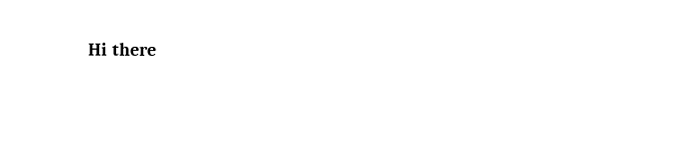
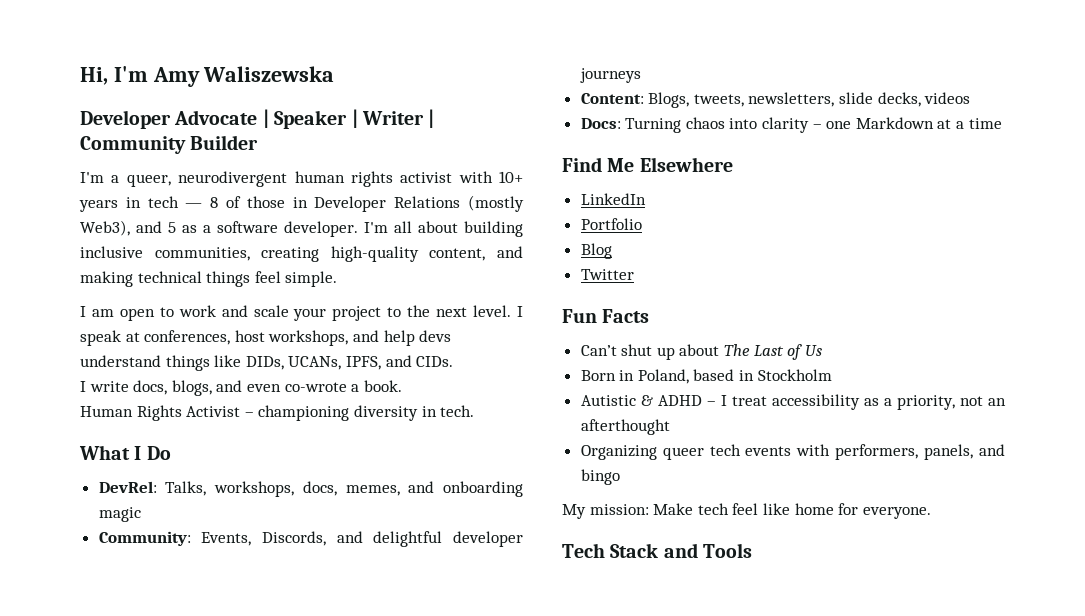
- Hi there
+ Hi, I'm Amy Waliszewska
+ Developer Advocate | Speaker | Writer | Community Builder
+ I'm a queer, neurodivergent human rights activist with 10+ years in tech — 8 of those in Developer Relations (mostly Web3), and 5 as a software developer. I'm all about building inclusive communities, creating high-quality content, and making technical things feel simple.
+ I am open to work and scale your project to the next level. I speak at conferences, host workshops, and help devs understand things like DIDs, UCANs, IPFS, and CIDs.
+ I write docs, blogs, and even co-wrote a book.
+ Human Rights Activist – championing diversity in tech.
+ What I Do
+ DevRel: Talks, workshops, docs, memes, and onboarding magic
+ Community: Events, Discords, and delightful developer journeys
+ Content: Blogs, tweets, newsletters, slide decks, videos
+ Docs: Turning chaos into clarity – one Markdown at a time
+ Find Me Elsewhere
+ LinkedIn
+ Portfolio
+ Blog
+ Twitter
+ Fun Facts
+ Can’t shut up about The Last of Us
+ Born in Poland, based in Stockholm
+ Autistic & ADHD – I treat accessibility as a priority, not an afterthought
+ Organizing queer tech events with performers, panels, and bingo
+ My mission: Make tech feel like home for everyone.
+ Tech Stack and Tools

